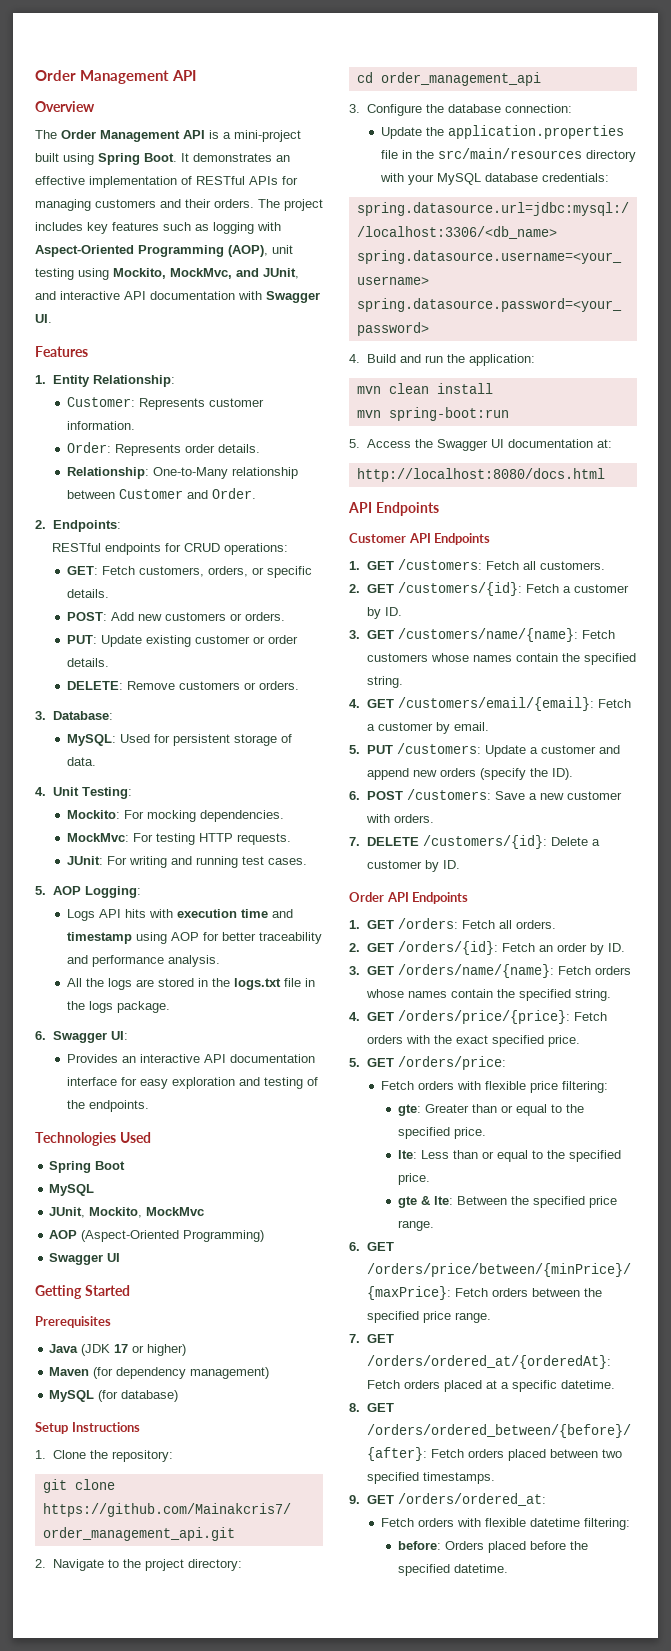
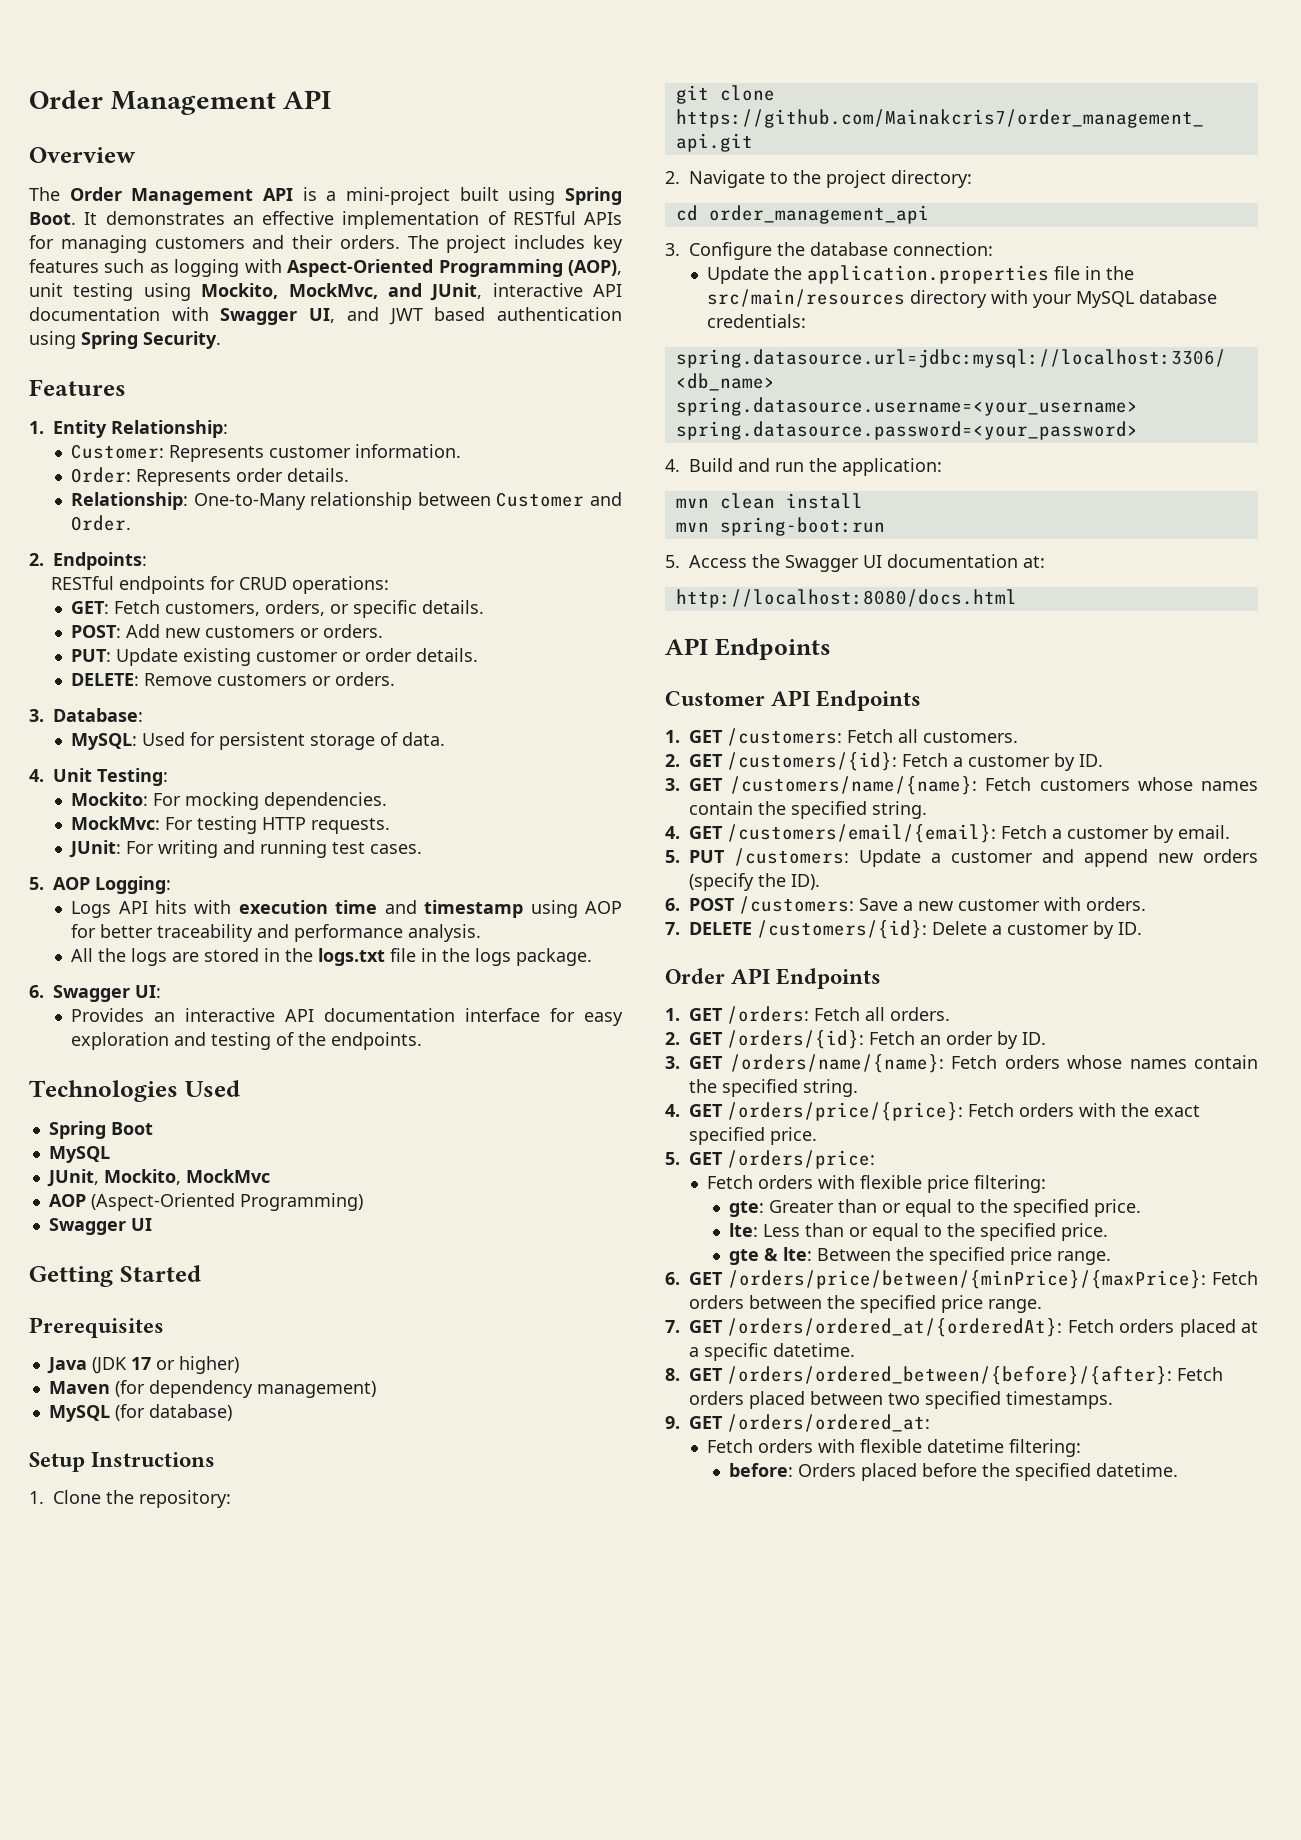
- The project includes key features such as logging with Aspect-Oriented Programming (AOP), unit testing using Mockito, MockMvc, and JUnit, and interactive API documentation with Swagger UI.
+ The project includes key features such as logging with Aspect-Oriented Programming (AOP), unit testing using Mockito, MockMvc, and JUnit, interactive API documentation with Swagger UI, and JWT based authentication using Spring Security.

